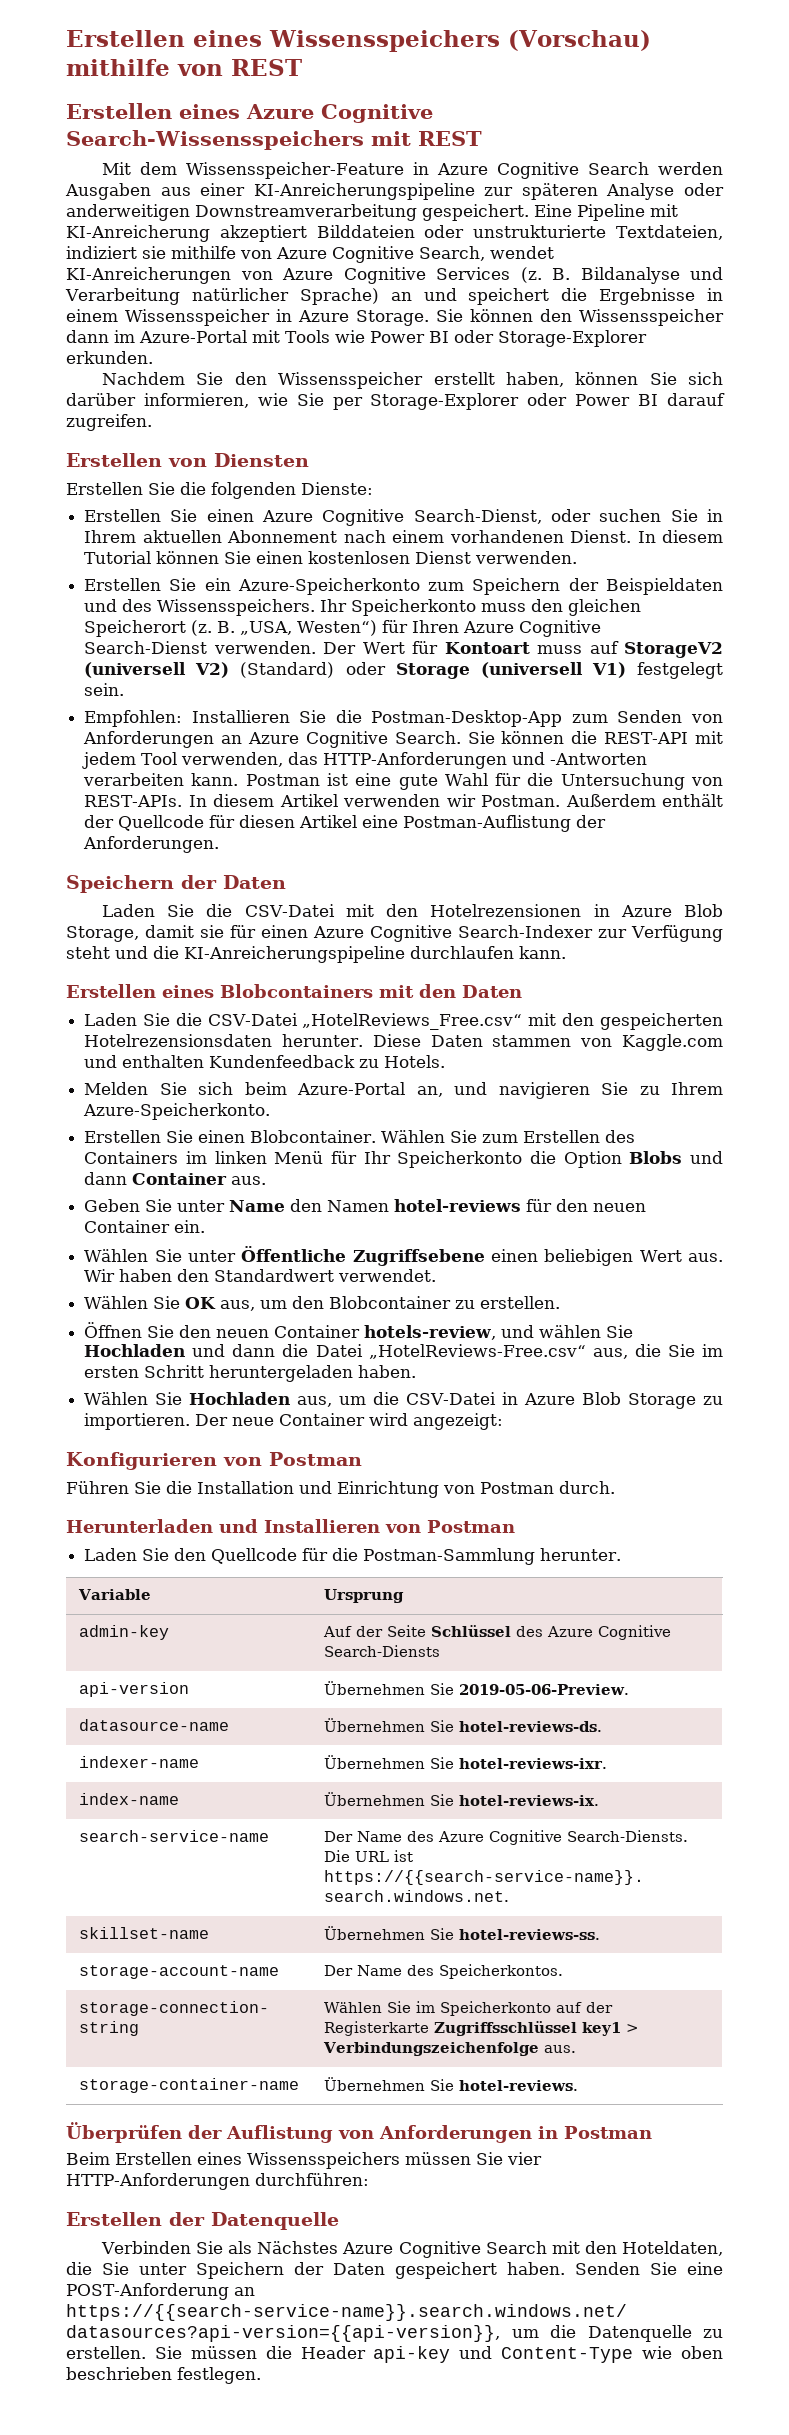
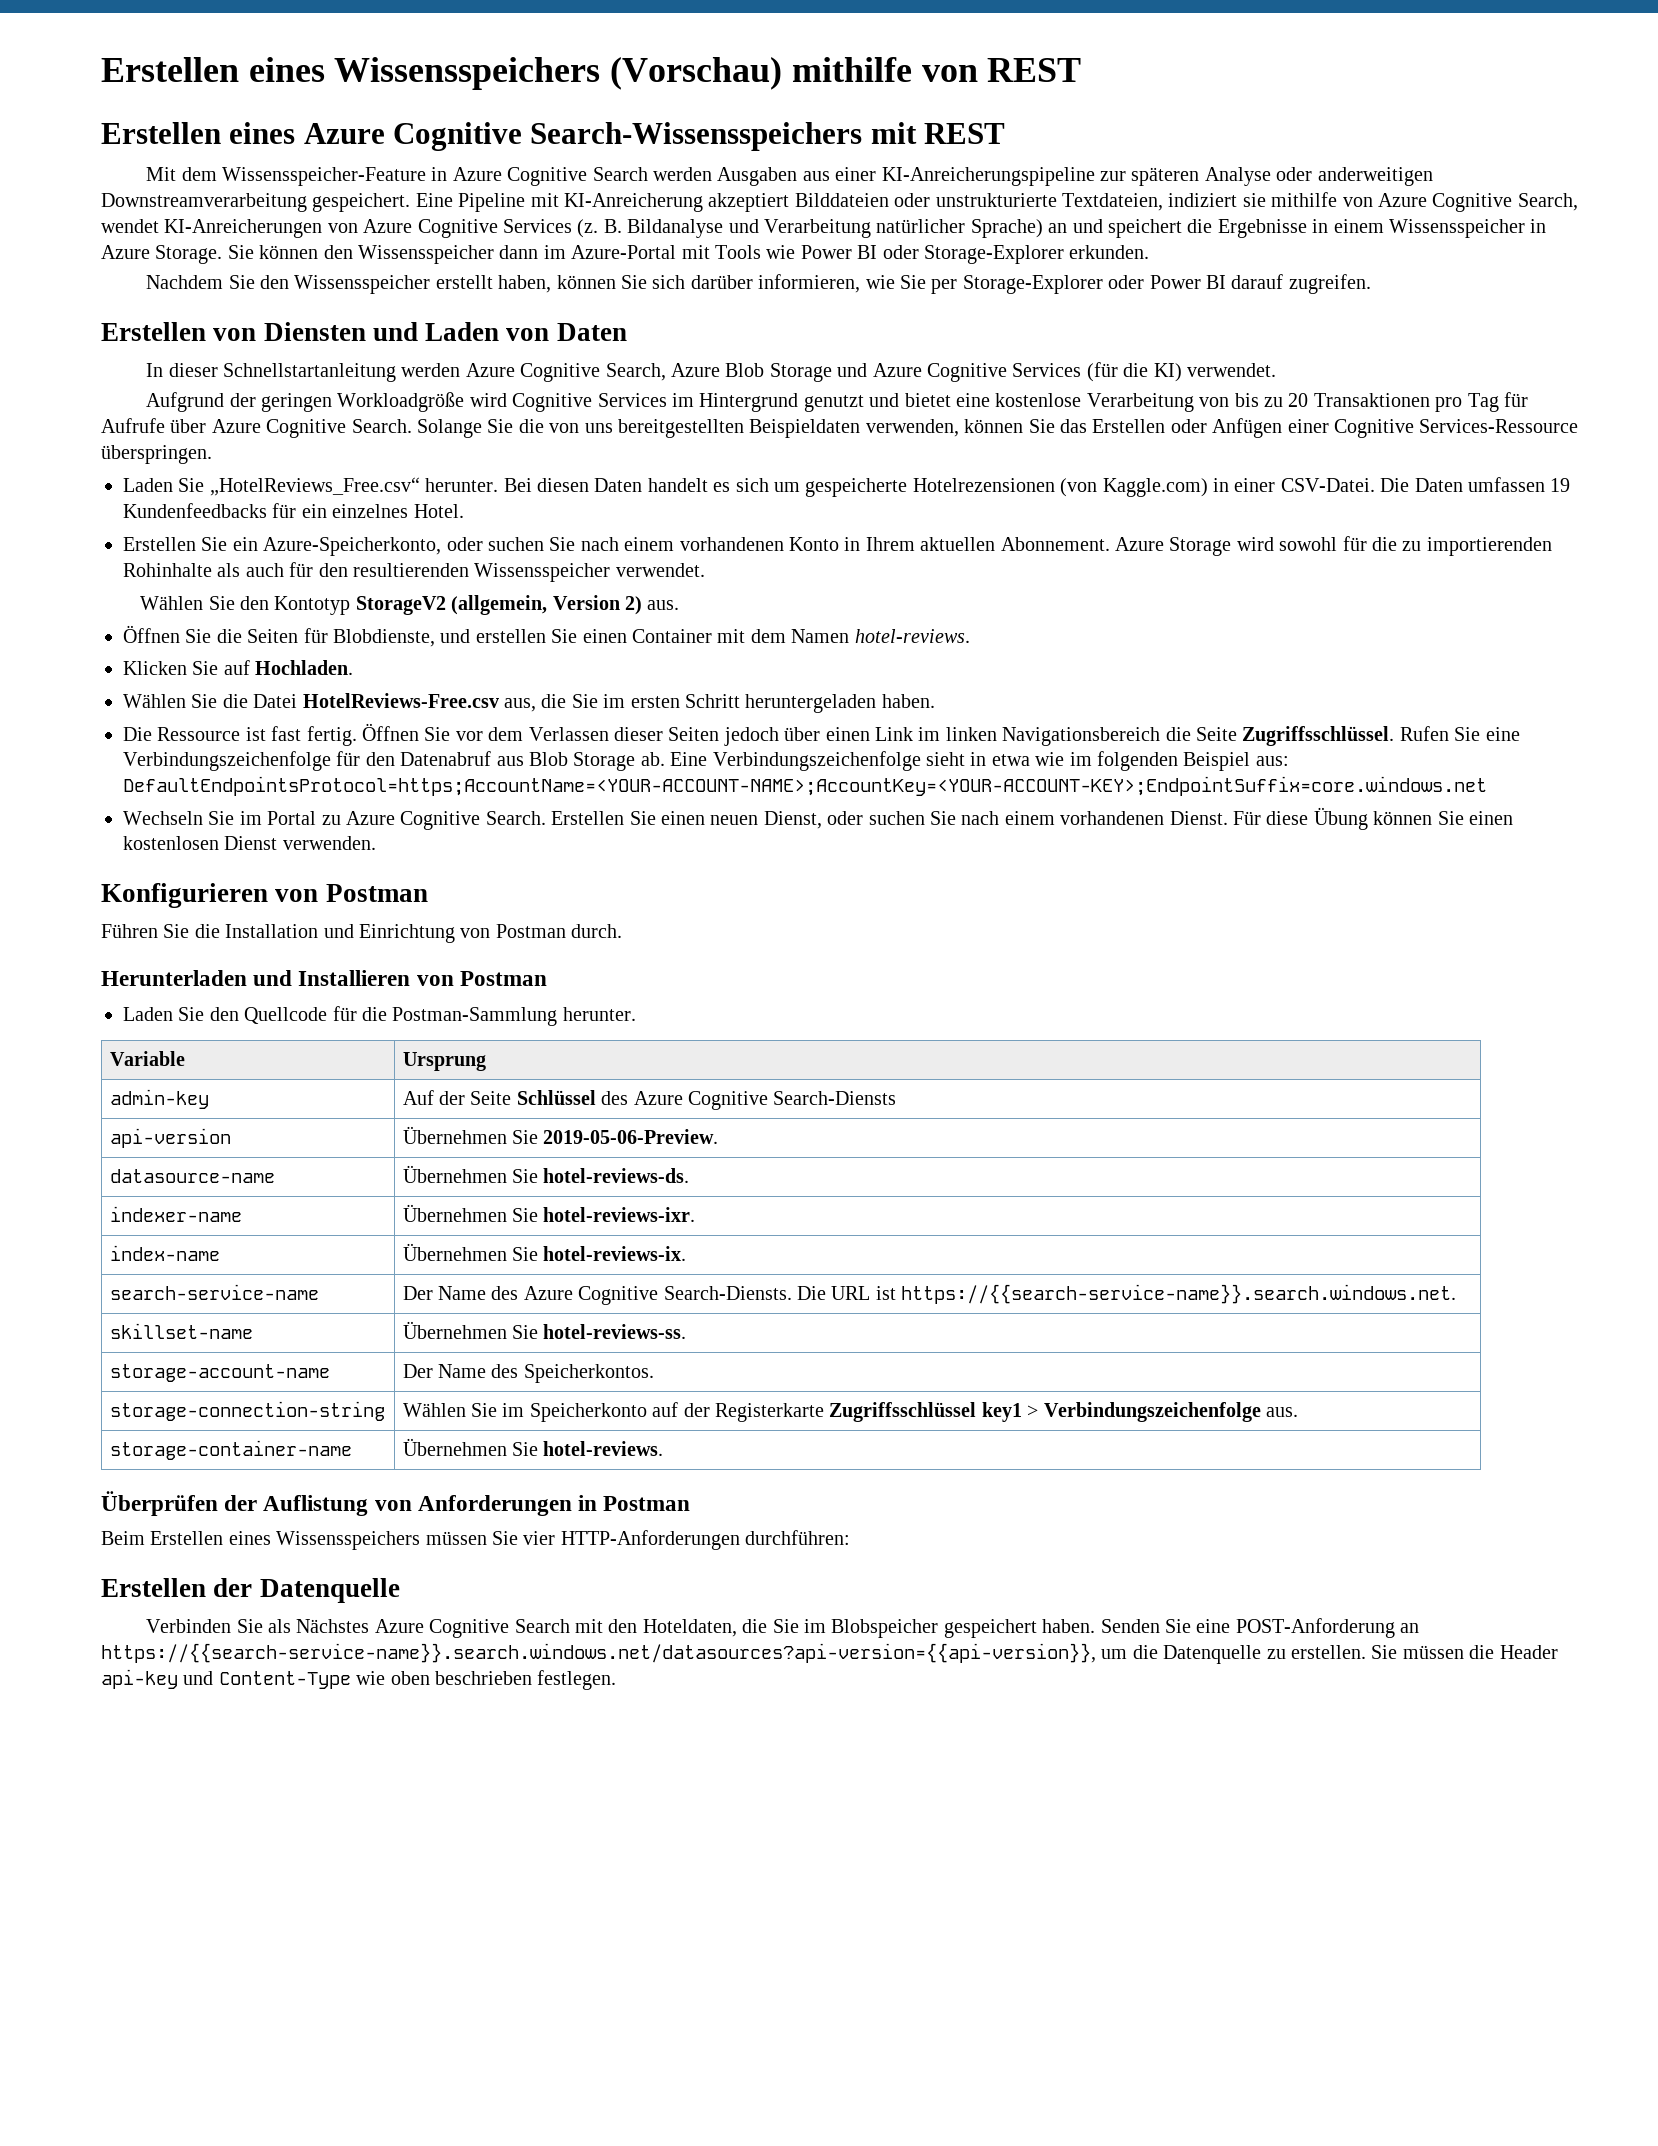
- Erstellen von Diensten
- Erstellen Sie die folgenden Dienste:
- Erstellen Sie einen Azure Cognitive Search-Dienst, oder suchen Sie in Ihrem aktuellen Abonnement nach einem vorhandenen Dienst. In diesem Tutorial können Sie einen kostenlosen Dienst verwenden.
- Erstellen Sie ein Azure-Speicherkonto zum Speichern der Beispieldaten und des Wissensspeichers. Ihr Speicherkonto muss den gleichen Speicherort (z. B. „USA, Westen“) für Ihren Azure Cognitive Search-Dienst verwenden. Der Wert für Kontoart muss auf StorageV2 (universell V2) (Standard) oder Storage (universell V1) festgelegt sein.
- Empfohlen: Installieren Sie die Postman-Desktop-App zum Senden von Anforderungen an Azure Cognitive Search. Sie können die REST-API mit jedem Tool verwenden, das HTTP-Anforderungen und -Antworten verarbeiten kann. Postman ist eine gute Wahl für die Untersuchung von REST-APIs. In diesem Artikel verwenden wir Postman. Außerdem enthält der Quellcode für diesen Artikel eine Postman-Auflistung der Anforderungen.
- Speichern der Daten
- Laden Sie die CSV-Datei mit den Hotelrezensionen in Azure Blob Storage, damit sie für einen Azure Cognitive Search-Indexer zur Verfügung steht und die KI-Anreicherungspipeline durchlaufen kann.
- Erstellen eines Blobcontainers mit den Daten
- Laden Sie die CSV-Datei „HotelReviews_Free.csv“ mit den gespeicherten Hotelrezensionsdaten herunter. Diese Daten stammen von Kaggle.com und enthalten Kundenfeedback zu Hotels.
- Melden Sie sich beim Azure-Portal an, und navigieren Sie zu Ihrem Azure-Speicherkonto.
- Erstellen Sie einen Blobcontainer. Wählen Sie zum Erstellen des Containers im linken Menü für Ihr Speicherkonto die Option Blobs und dann Container aus.
- Geben Sie unter Name den Namen hotel-reviews für den neuen Container ein.
- Wählen Sie unter Öffentliche Zugriffsebene einen beliebigen Wert aus. Wir haben den Standardwert verwendet.
- Wählen Sie OK aus, um den Blobcontainer zu erstellen.
- Öffnen Sie den neuen Container hotels-review, und wählen Sie Hochladen und dann die Datei „HotelReviews-Free.csv“ aus, die Sie im ersten Schritt heruntergeladen haben.
+ Erstellen von Diensten und Laden von Daten
+ In dieser Schnellstartanleitung werden Azure Cognitive Search, Azure Blob Storage und Azure Cognitive Services (für die KI) verwendet.
+ Aufgrund der geringen Workloadgröße wird Cognitive Services im Hintergrund genutzt und bietet eine kostenlose Verarbeitung von bis zu 20 Transaktionen pro Tag für Aufrufe über Azure Cognitive Search. Solange Sie die von uns bereitgestellten Beispieldaten verwenden, können Sie das Erstellen oder Anfügen einer Cognitive Services-Ressource überspringen.
+ Laden Sie „HotelReviews_Free.csv“ herunter. Bei diesen Daten handelt es sich um gespeicherte Hotelrezensionen (von Kaggle.com) in einer CSV-Datei. Die Daten umfassen 19 Kundenfeedbacks für ein einzelnes Hotel.
+ Erstellen Sie ein Azure-Speicherkonto, oder suchen Sie nach einem vorhandenen Konto in Ihrem aktuellen Abonnement. Azure Storage wird sowohl für die zu importierenden Rohinhalte als auch für den resultierenden Wissensspeicher verwendet.
+ Wählen Sie den Kontotyp StorageV2 (allgemein, Version 2) aus.
+ Öffnen Sie die Seiten für Blobdienste, und erstellen Sie einen Container mit dem Namen hotel-reviews.
+ Klicken Sie auf Hochladen.
+ Wählen Sie die Datei HotelReviews-Free.csv aus, die Sie im ersten Schritt heruntergeladen haben.
- Wählen Sie Hochladen aus, um die CSV-Datei in Azure Blob Storage zu importieren. Der neue Container wird angezeigt:
+ Die Ressource ist fast fertig. Öffnen Sie vor dem Verlassen dieser Seiten jedoch über einen Link im linken Navigationsbereich die Seite Zugriffsschlüssel. Rufen Sie eine Verbindungszeichenfolge für den Datenabruf aus Blob Storage ab. Eine Verbindungszeichenfolge sieht in etwa wie im folgenden Beispiel aus: DefaultEndpointsProtocol=https;AccountName=<YOUR-ACCOUNT-NAME>;AccountKey=<YOUR-ACCOUNT-KEY>;EndpointSuffix=core.windows.net
+ Wechseln Sie im Portal zu Azure Cognitive Search. Erstellen Sie einen neuen Dienst, oder suchen Sie nach einem vorhandenen Dienst. Für diese Übung können Sie einen kostenlosen Dienst verwenden.
- Verbinden Sie als Nächstes Azure Cognitive Search mit den Hoteldaten, die Sie unter Speichern der Daten gespeichert haben.
+ Verbinden Sie als Nächstes Azure Cognitive Search mit den Hoteldaten, die Sie im Blobspeicher gespeichert haben.

